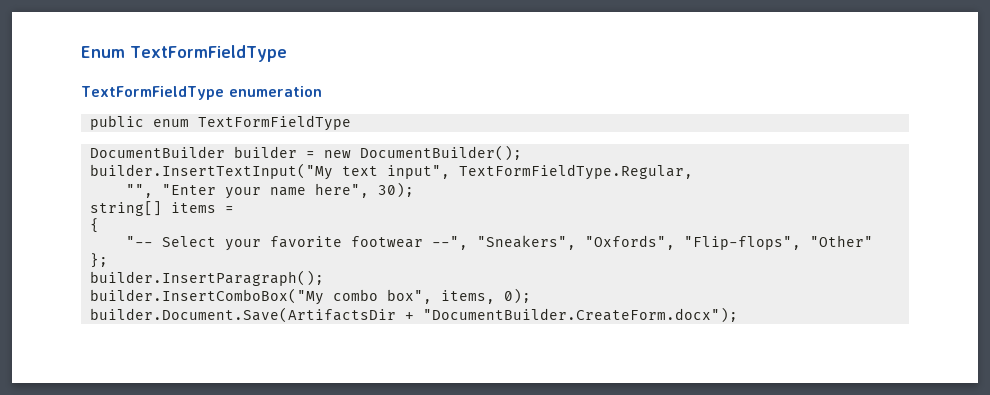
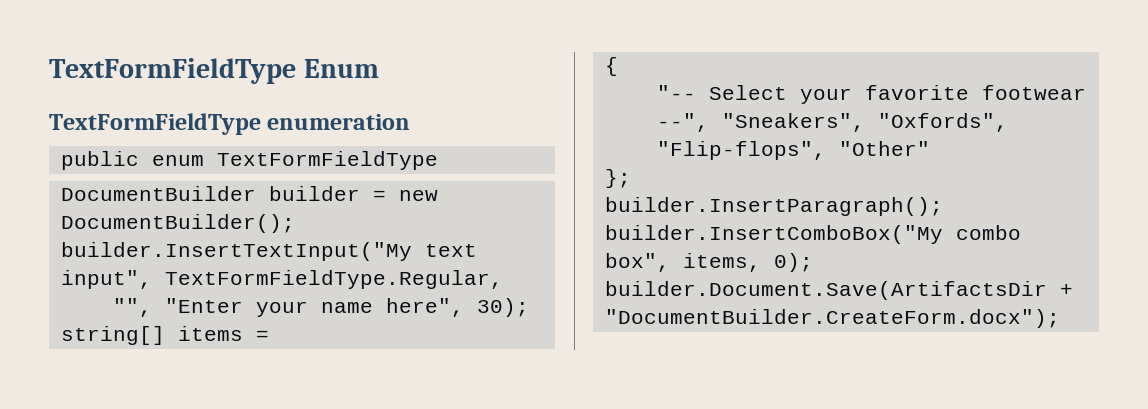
- Enum TextFormFieldType
+ TextFormFieldType Enum

